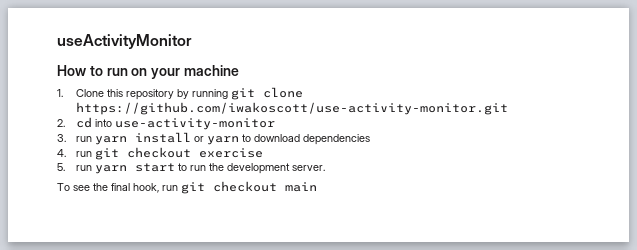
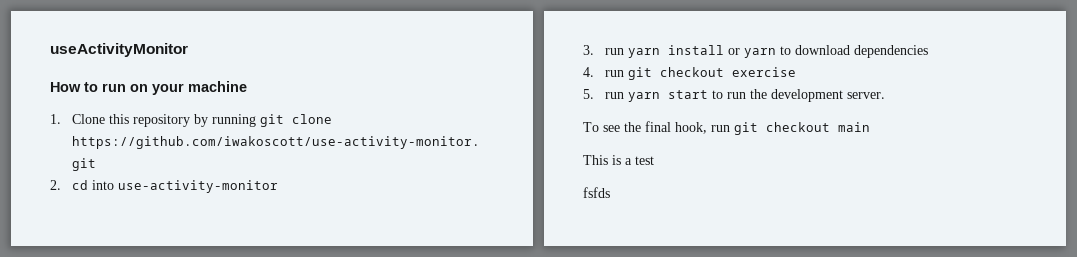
+ This is a test
+ fsfds

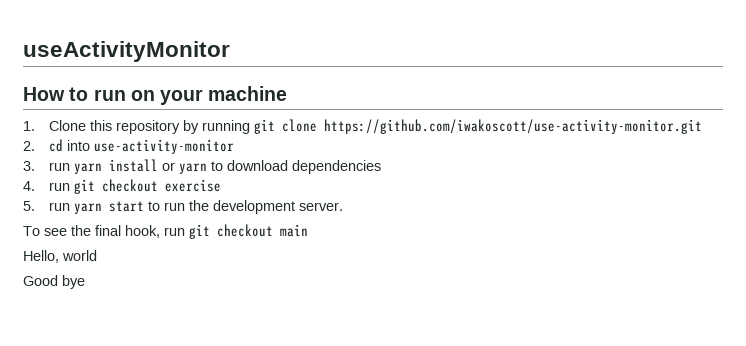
- This is a test
- fsfds
+ Hello, world
+ Good bye

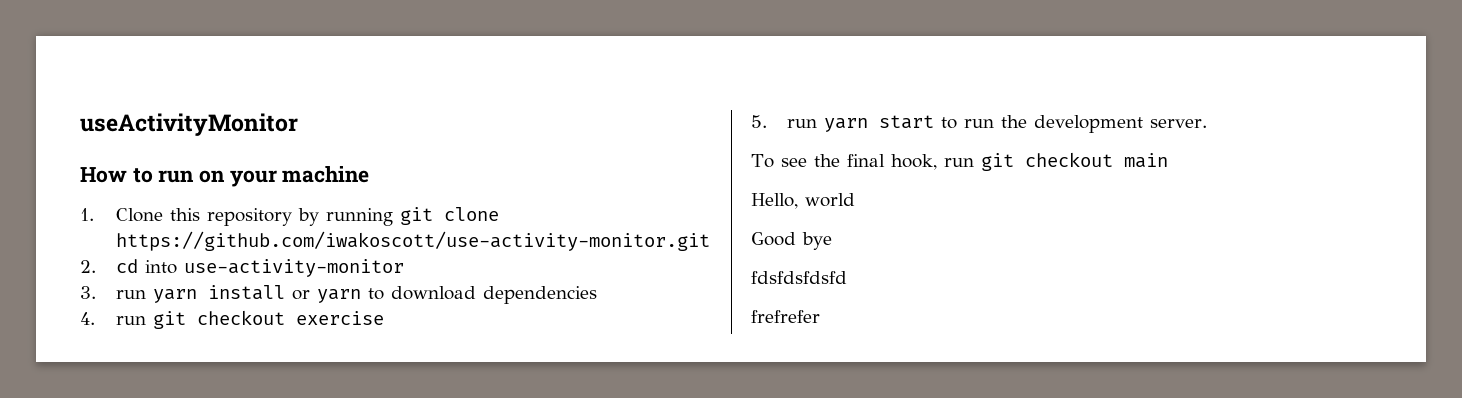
+ fdsfdsfdsfd
+ frefrefer

